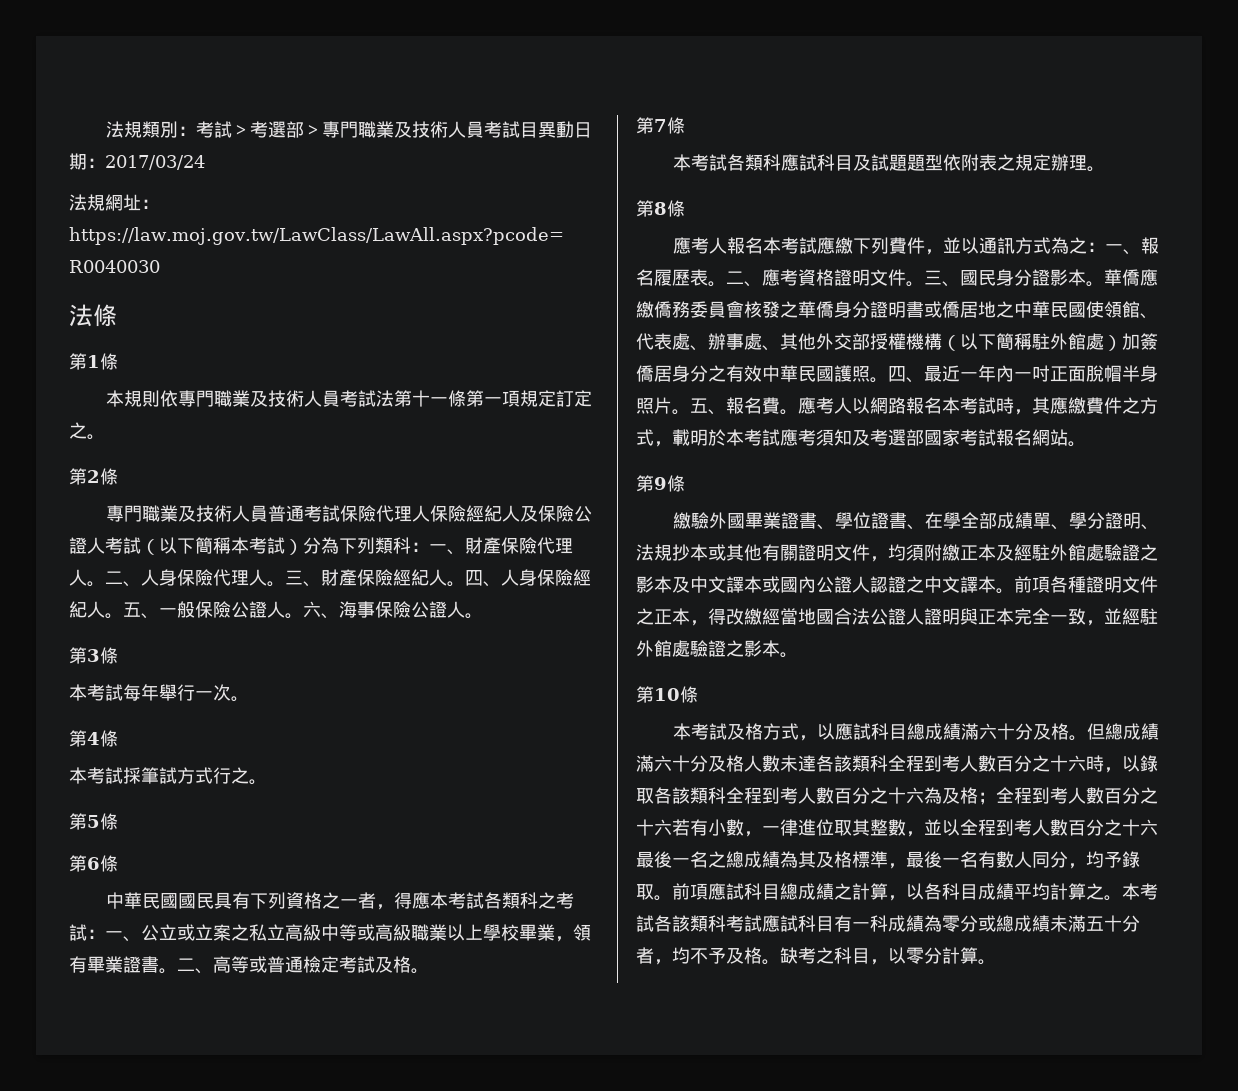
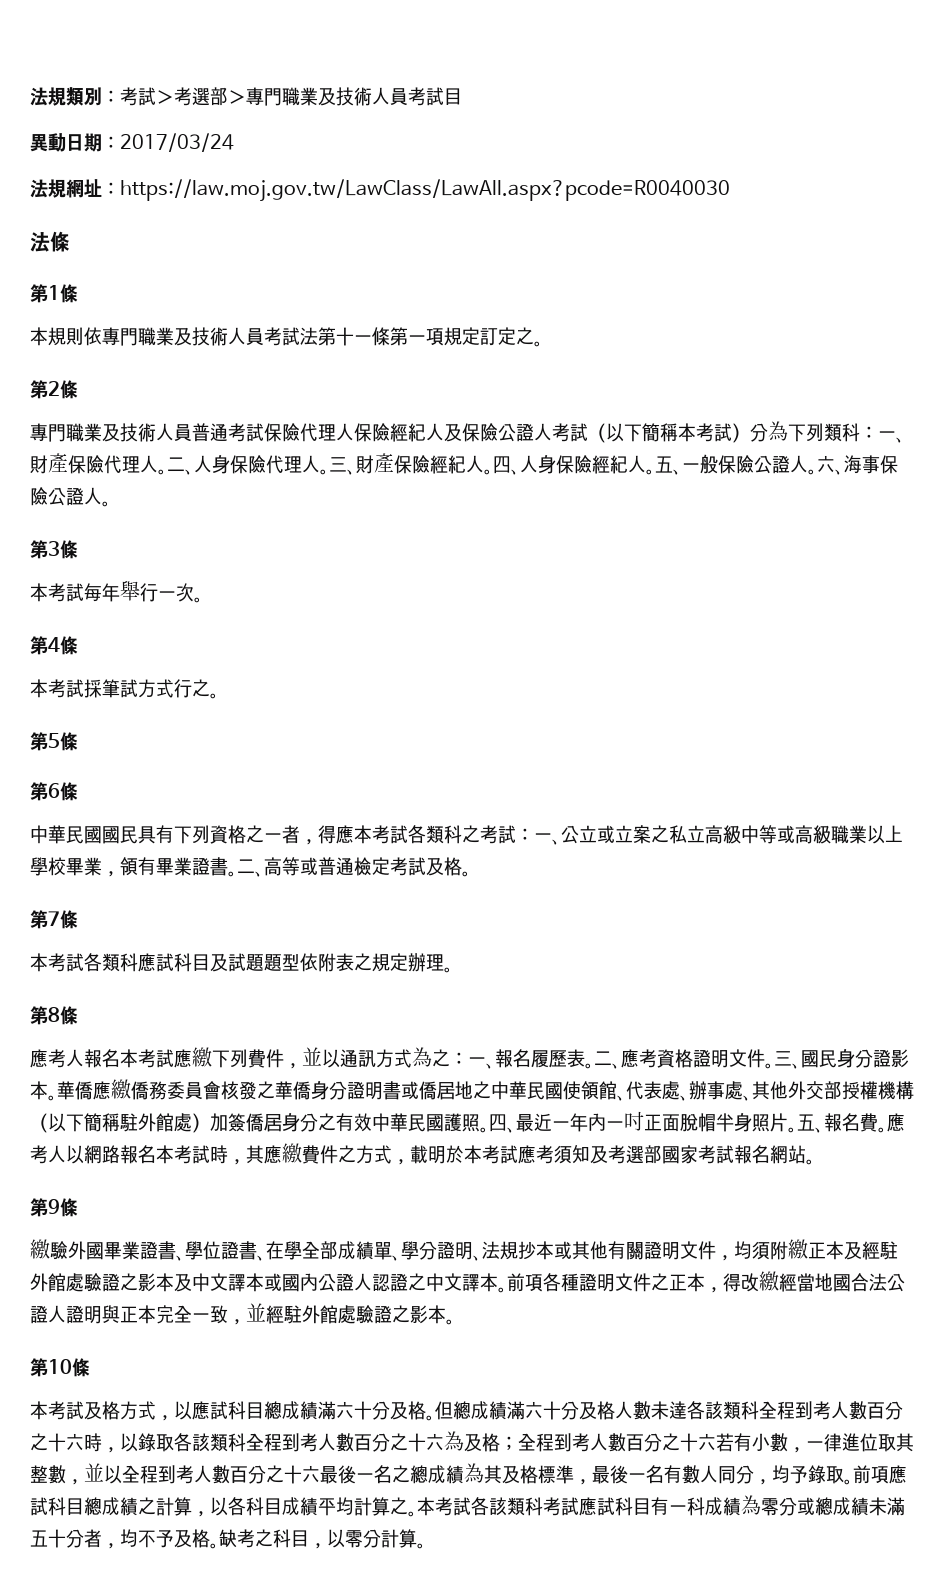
- 法規類別：考試＞考選部＞專門職業及技術人員考試目異動日期：2017/03/24
+ 法規類別：考試＞考選部＞專門職業及技術人員考試目
+ 異動日期：2017/03/24

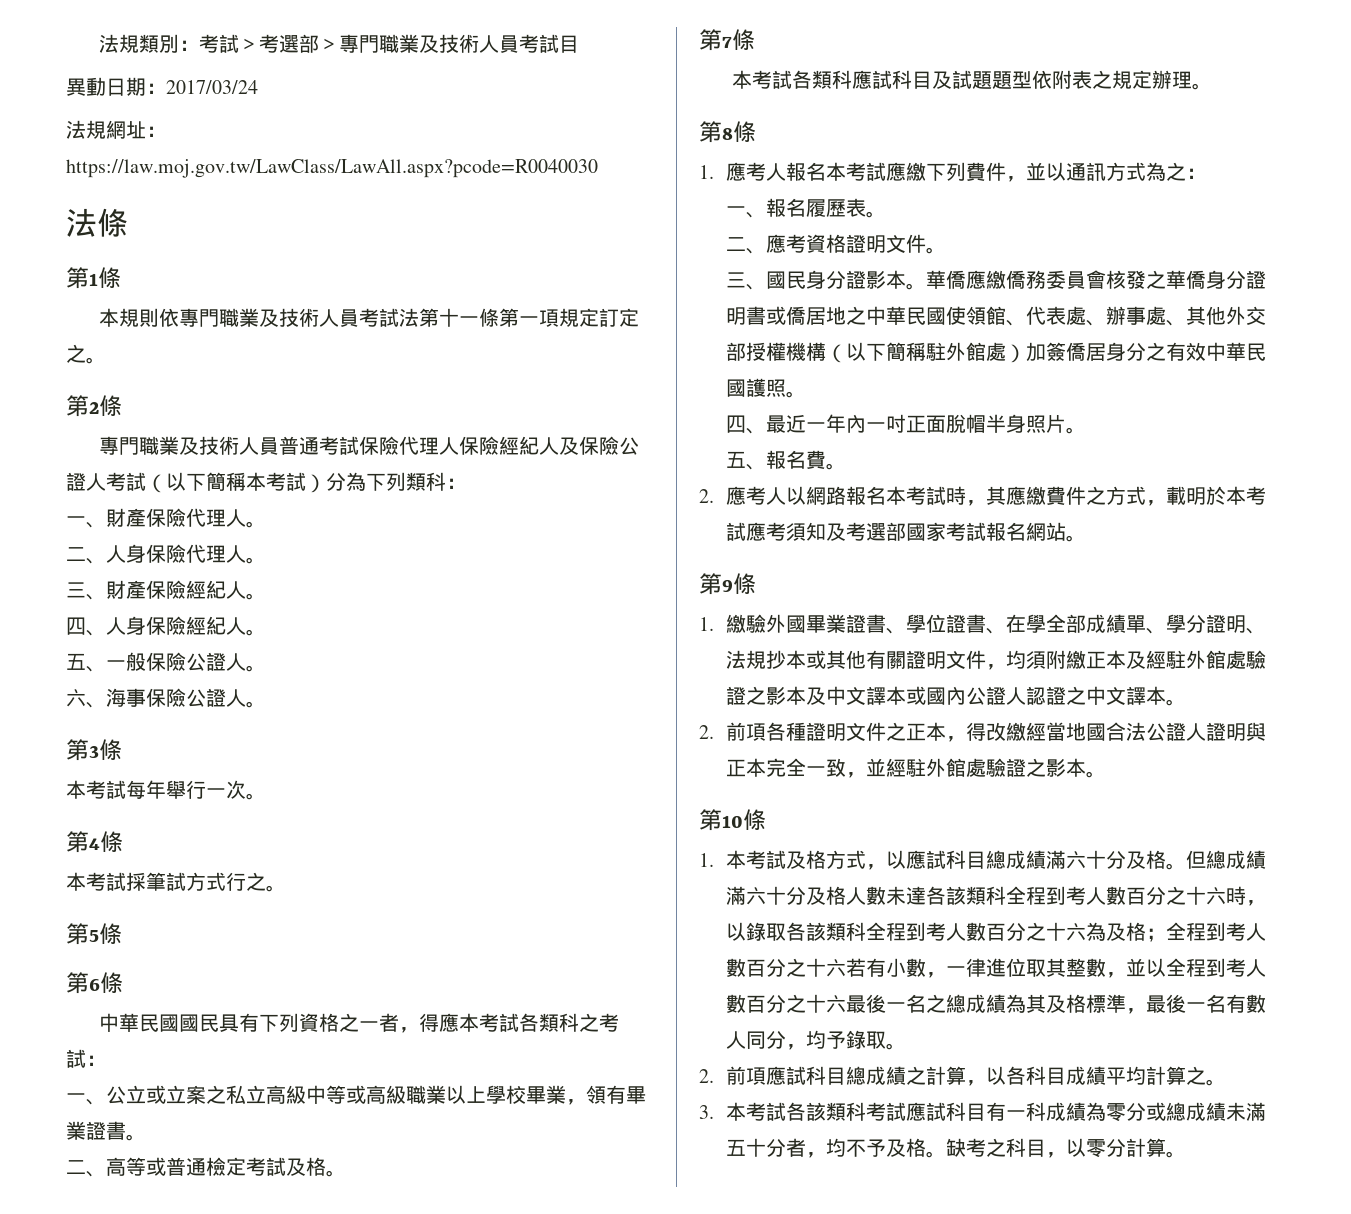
- 專門職業及技術人員普通考試保險代理人保險經紀人及保險公證人考試（以下簡稱本考試）分為下列類科：一、財產保險代理人。二、人身保險代理人。三、財產保險經紀人。四、人身保險經紀人。五、一般保險公證人。六、海事保險公證人。
+ 專門職業及技術人員普通考試保險代理人保險經紀人及保險公證人考試（以下簡稱本考試）分為下列類科：
+ 一、財產保險代理人。
+ 二、人身保險代理人。
+ 三、財產保險經紀人。
+ 四、人身保險經紀人。
+ 五、一般保險公證人。
+ 六、海事保險公證人。
- 中華民國國民具有下列資格之一者，得應本考試各類科之考試：一、公立或立案之私立高級中等或高級職業以上學校畢業，領有畢業證書。二、高等或普通檢定考試及格。
+ 中華民國國民具有下列資格之一者，得應本考試各類科之考試：
+ 一、公立或立案之私立高級中等或高級職業以上學校畢業，領有畢業證書。
+ 二、高等或普通檢定考試及格。
- 應考人報名本考試應繳下列費件，並以通訊方式為之：一、報名履歷表。二、應考資格證明文件。三、國民身分證影本。
+ 1.應考人報名本考試應繳下列費件，並以通訊方式為之：
+ 一、報名履歷表。
+ 二、應考資格證明文件。
+ 三、國民身分證影本。
- 華僑應繳僑務委員會核發之華僑身分證明書或僑居地之中華民國使領館、代表處、辦事處、其他外交部授權機構（以下簡稱駐外館處）加簽僑居身分之有效中華民國護照。四、最近一年內一吋正面脫帽半身照片。五、報名費。應考人以網路報名本考試時，其應繳費件之方式，載明於本考試應考須知及考選部國家考試報名網站。
+ 華僑應繳僑務委員會核發之華僑身分證明書或僑居地之中華民國使領館、代表處、辦事處、其他外交部授權機構（以下簡稱駐外館處）加簽僑居身分之有效中華民國護照。
+ 四、最近一年內一吋正面脫帽半身照片。
+ 五、報名費。
+ 2.應考人以網路報名本考試時，其應繳費件之方式，載明於本考試應考須知及考選部國家考試報名網站。
- 繳驗外國畢業證書、學位證書、在學全部成績單、學分證明、法規抄本或其他有關證明文件，均須附繳正本及經駐外館處驗證之影本及中文譯本或國內公證人認證之中文譯本。前項各種證明文件之正本，得改繳經當地國合法公證人證明與正本完全一致，並經駐外館處驗證之影本。
+ 1.繳驗外國畢業證書、學位證書、在學全部成績單、學分證明、法規抄本或其他有關證明文件，均須附繳正本及經駐外館處驗證之影本及中文譯本或國內公證人認證之中文譯本。
+ 2.前項各種證明文件之正本，得改繳經當地國合法公證人證明與正本完全一致，並經駐外館處驗證之影本。
- 本考試及格方式，以應試科目總成績滿六十分及格。
+ 1.本考試及格方式，以應試科目總成績滿六十分及格。
- 全程到考人數百分之十六若有小數，一律進位取其整數，並以全程到考人數百分之十六最後一名之總成績為其及格標準，最後一名有數人同分，均予錄取。前項應試科目總成績之計算，以各科目成績平均計算之。本考試各該類科考試應試科目有一科成績為零分或總成績未滿五十分者，均不予及格。
+ 全程到考人數百分之十六若有小數，一律進位取其整數，並以全程到考人數百分之十六最後一名之總成績為其及格標準，最後一名有數人同分，均予錄取。
+ 2.前項應試科目總成績之計算，以各科目成績平均計算之。
+ 3.本考試各該類科考試應試科目有一科成績為零分或總成績未滿五十分者，均不予及格。

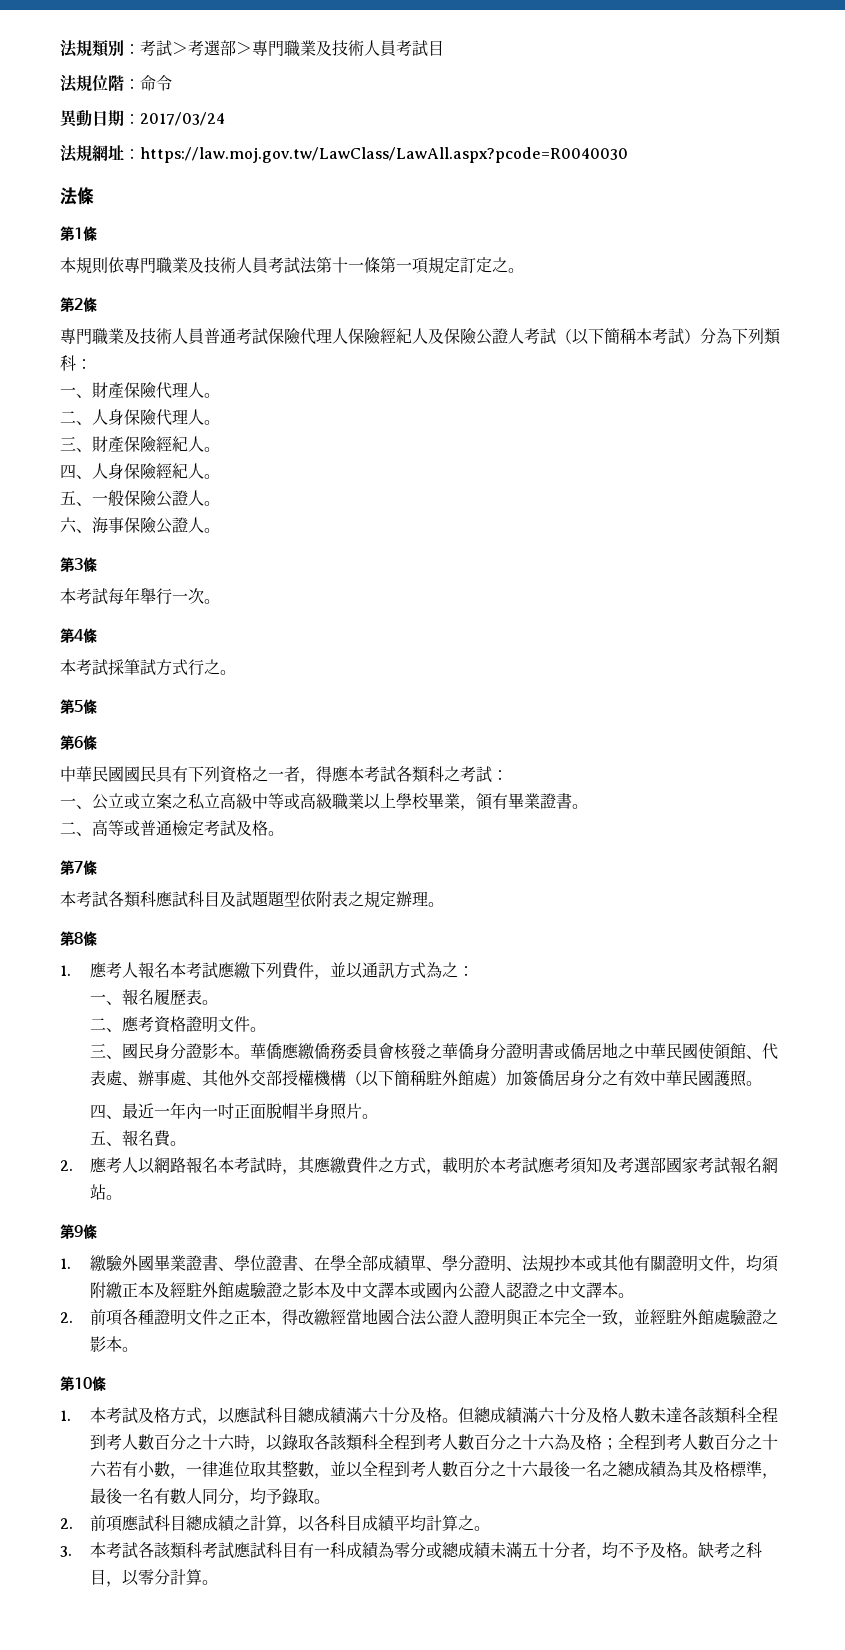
+ 法規位階：命令

